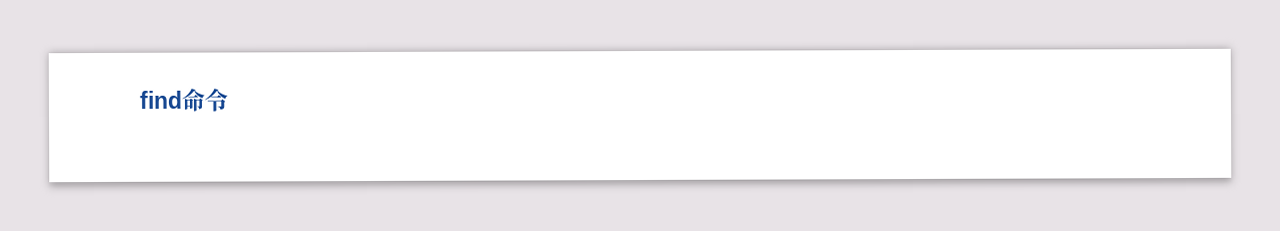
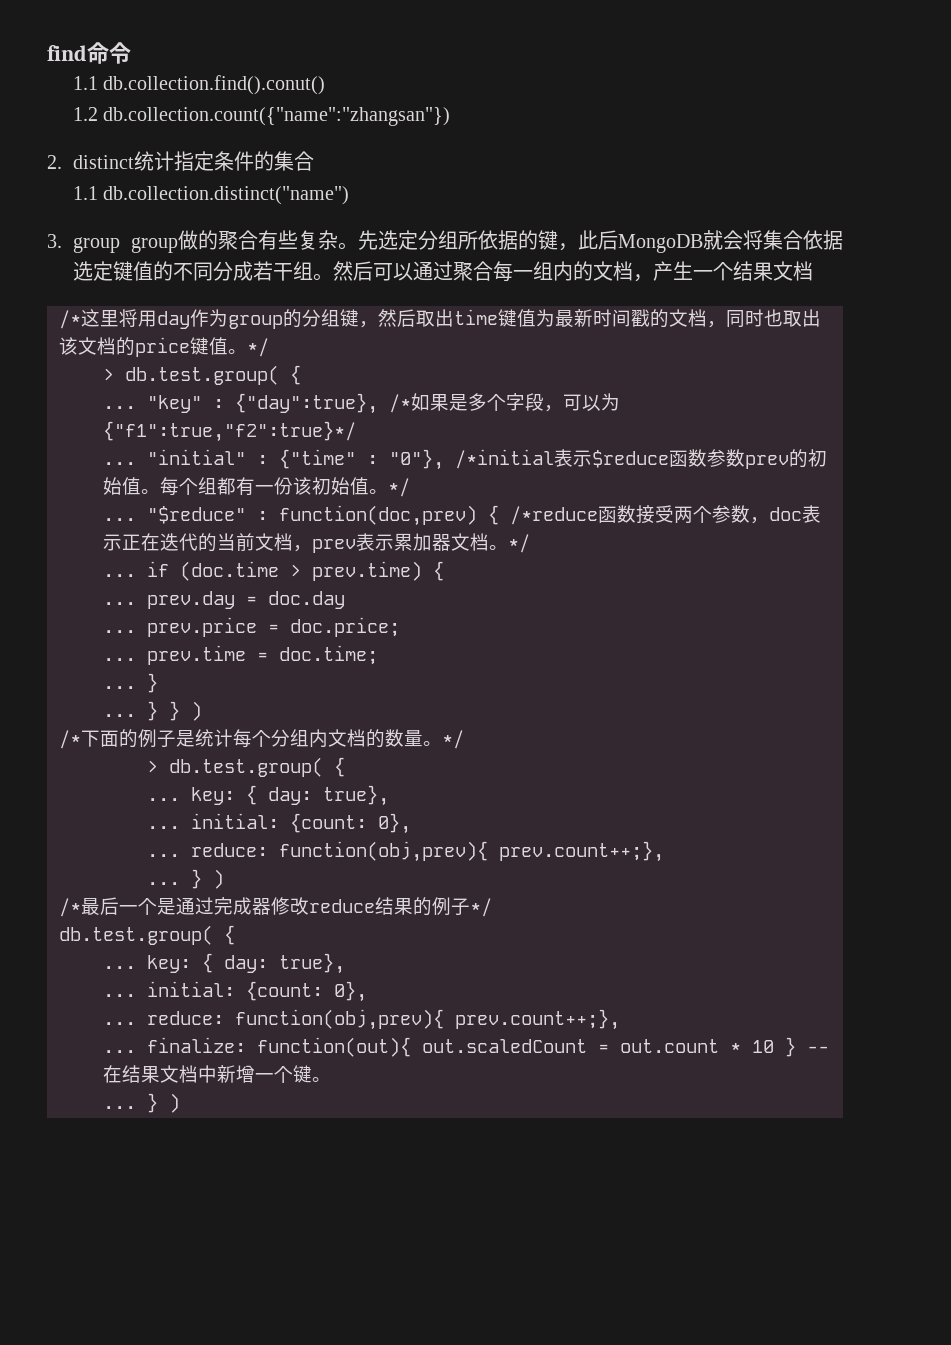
+ 1.1 db.collection.find().conut()
+ 1.2 db.collection.count({"name":"zhangsan"})
+ 2. distinct统计指定条件的集合
+ 1.1 db.collection.distinct("name")
+ 3. group group做的聚合有些复杂。先选定分组所依据的键，此后MongoDB就会将集合依据选定键值的不同分成若干组。然后可以通过聚合每一组内的文档，产生一个结果文档
+ /*这里将用day作为group的分组键，然后取出time键值为最新时间戳的文档，同时也取出该文档的price键值。*/
+ > db.test.group( {
+ ... "key" : {"day":true}, /*如果是多个字段，可以为{"f1":true,"f2":true}*/
+ ... "initial" : {"time" : "0"}, /*initial表示$reduce函数参数prev的初始值。每个组都有一份该初始值。*/
+ ... "$reduce" : function(doc,prev) { /*reduce函数接受两个参数，doc表示正在迭代的当前文档，prev表示累加器文档。*/
+ ... if (doc.time > prev.time) {
+ ... prev.day = doc.day
+ ... prev.price = doc.price;
+ ... prev.time = doc.time;
+ ... }
+ ... } } )
+ /*下面的例子是统计每个分组内文档的数量。*/
+ > db.test.group( {
+ ... key: { day: true},
+ ... initial: {count: 0},
+ ... reduce: function(obj,prev){ prev.count++;},
+ ... } )
+ /*最后一个是通过完成器修改reduce结果的例子*/
+ db.test.group( {
+ ... key: { day: true},
+ ... initial: {count: 0},
+ ... reduce: function(obj,prev){ prev.count++;},
+ ... finalize: function(out){ out.scaledCount = out.count * 10 } --在结果文档中新增一个键。
+ ... } )

